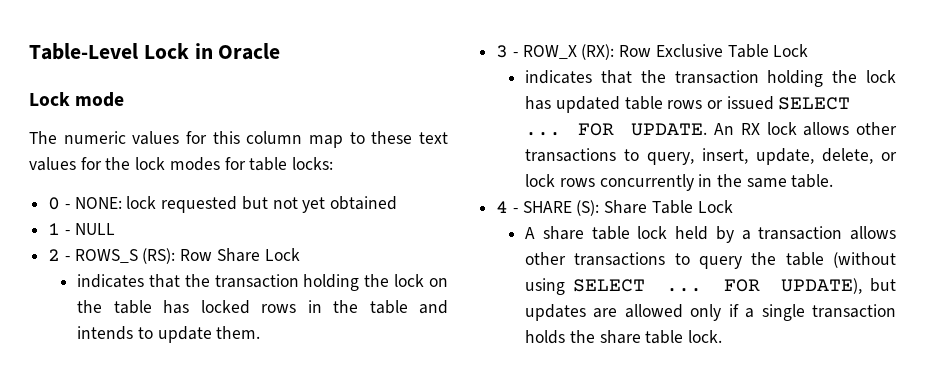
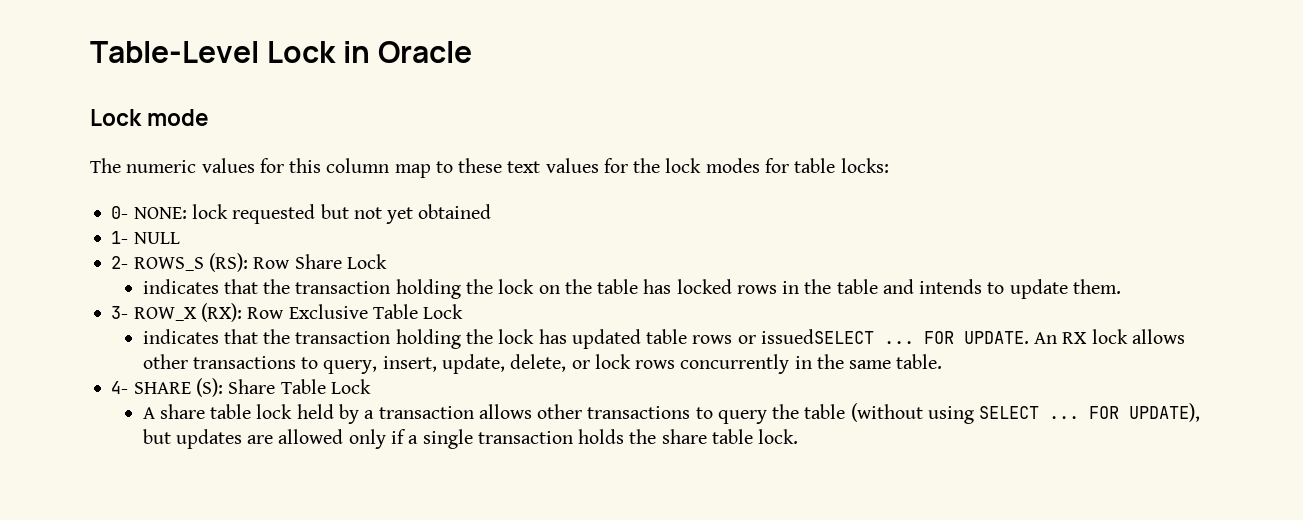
- 0 - NONE: lock requested but not yet obtained
+ 0- NONE: lock requested but not yet obtained
- 1 - NULL
+ 1- NULL
- 2 - ROWS_S (RS): Row Share Lock
+ 2- ROWS_S (RS): Row Share Lock
- 3 - ROW_X (RX): Row Exclusive Table Lock
+ 3- ROW_X (RX): Row Exclusive Table Lock
- indicates that the transaction holding the lock has updated table rows or issued SELECT ...
+ indicates that the transaction holding the lock has updated table rows or issuedSELECT ...
- 4 - SHARE (S): Share Table Lock
+ 4- SHARE (S): Share Table Lock

